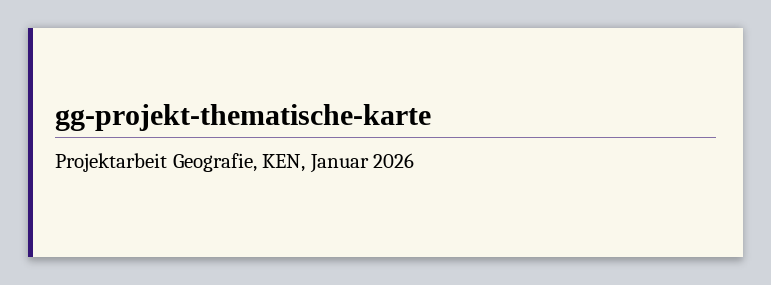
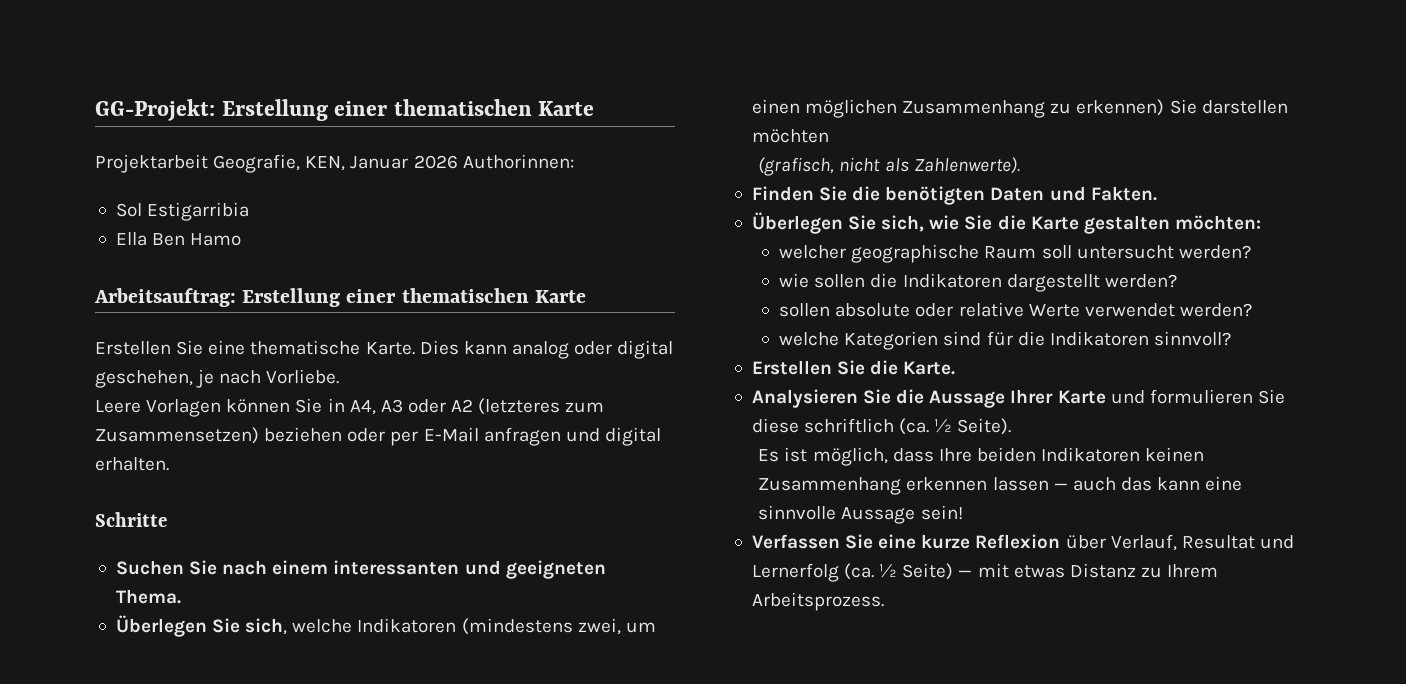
- gg-projekt-thematische-karte
+ GG-Projekt: Erstellung einer thematischen Karte
- Projektarbeit Geografie, KEN, Januar 2026
+ Projektarbeit Geografie, KEN, Januar 2026 Authorinnen:
+ Sol Estigarribia
+ Ella Ben Hamo
+ Arbeitsauftrag: Erstellung einer thematischen Karte
+ Erstellen Sie eine thematische Karte. Dies kann analog oder digital geschehen, je nach Vorliebe.
+ Leere Vorlagen können Sie in A4, A3 oder A2 (letzteres zum Zusammensetzen) beziehen oder per E-Mail anfragen und digital erhalten.
+ Schritte
+ Suchen Sie nach einem interessanten und geeigneten Thema.
+ Überlegen Sie sich, welche Indikatoren (mindestens zwei, um einen möglichen Zusammenhang zu erkennen) Sie darstellen möchten
+ (grafisch, nicht als Zahlenwerte).
+ Finden Sie die benötigten Daten und Fakten.
+ Überlegen Sie sich, wie Sie die Karte gestalten möchten:
+ welcher geographische Raum soll untersucht werden?
+ wie sollen die Indikatoren dargestellt werden?
+ sollen absolute oder relative Werte verwendet werden?
+ welche Kategorien sind für die Indikatoren sinnvoll?
+ Erstellen Sie die Karte.
+ Analysieren Sie die Aussage Ihrer Karte und formulieren Sie diese schriftlich (ca. ½ Seite).
+ Es ist möglich, dass Ihre beiden Indikatoren keinen Zusammenhang erkennen lassen — auch das kann eine sinnvolle Aussage sein!
+ Verfassen Sie eine kurze Reflexion über Verlauf, Resultat und Lernerfolg (ca. ½ Seite) — mit etwas Distanz zu Ihrem Arbeitsprozess.

